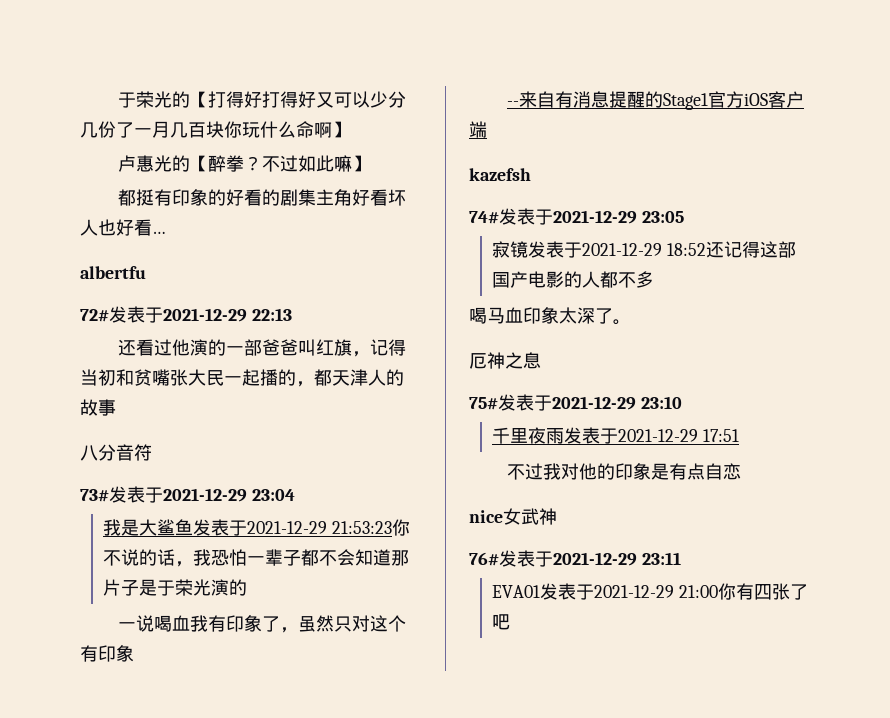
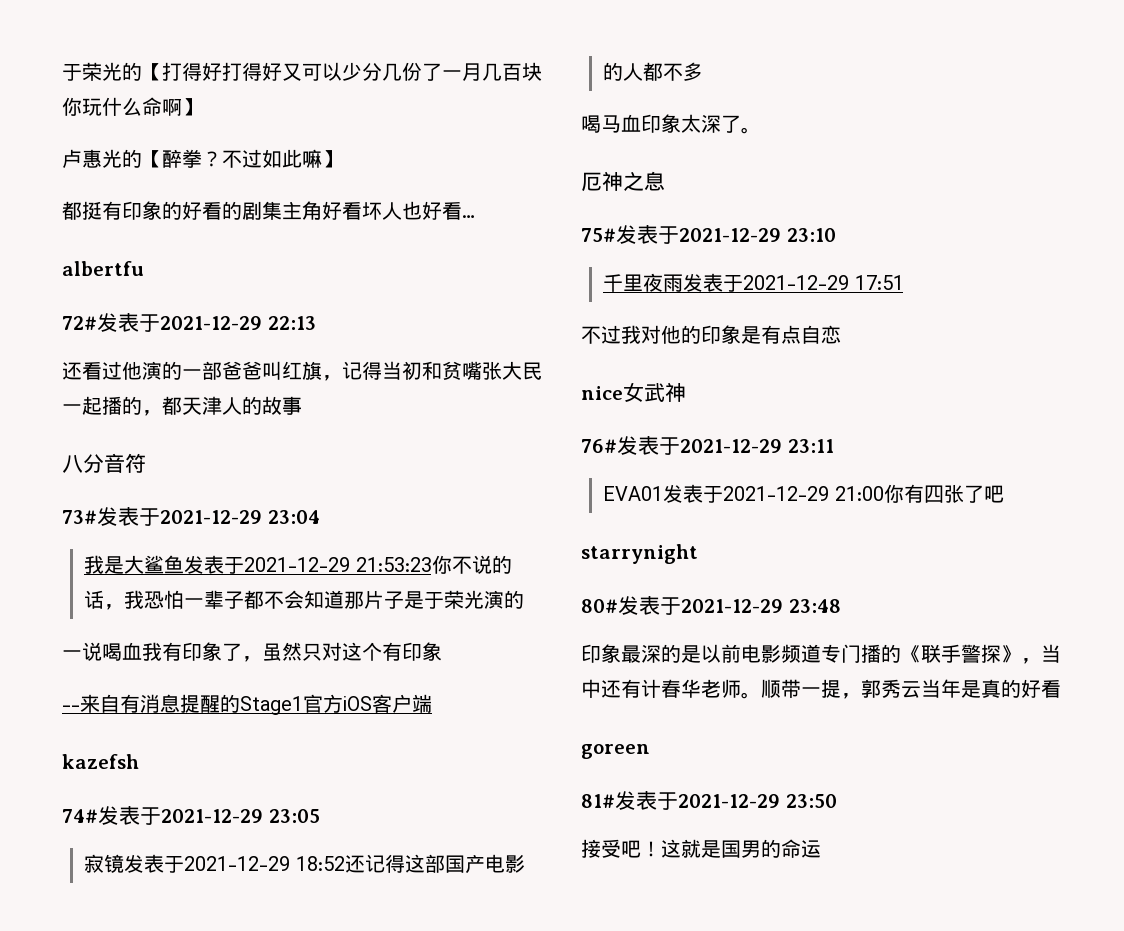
+ starrynight
+ 80#发表于2021-12-29 23:48
+ 印象最深的是以前电影频道专门播的《联手警探》，当中还有计春华老师。顺带一提，郭秀云当年是真的好看
+ goreen
+ 81#发表于2021-12-29 23:50
+ 接受吧！这就是国男的命运

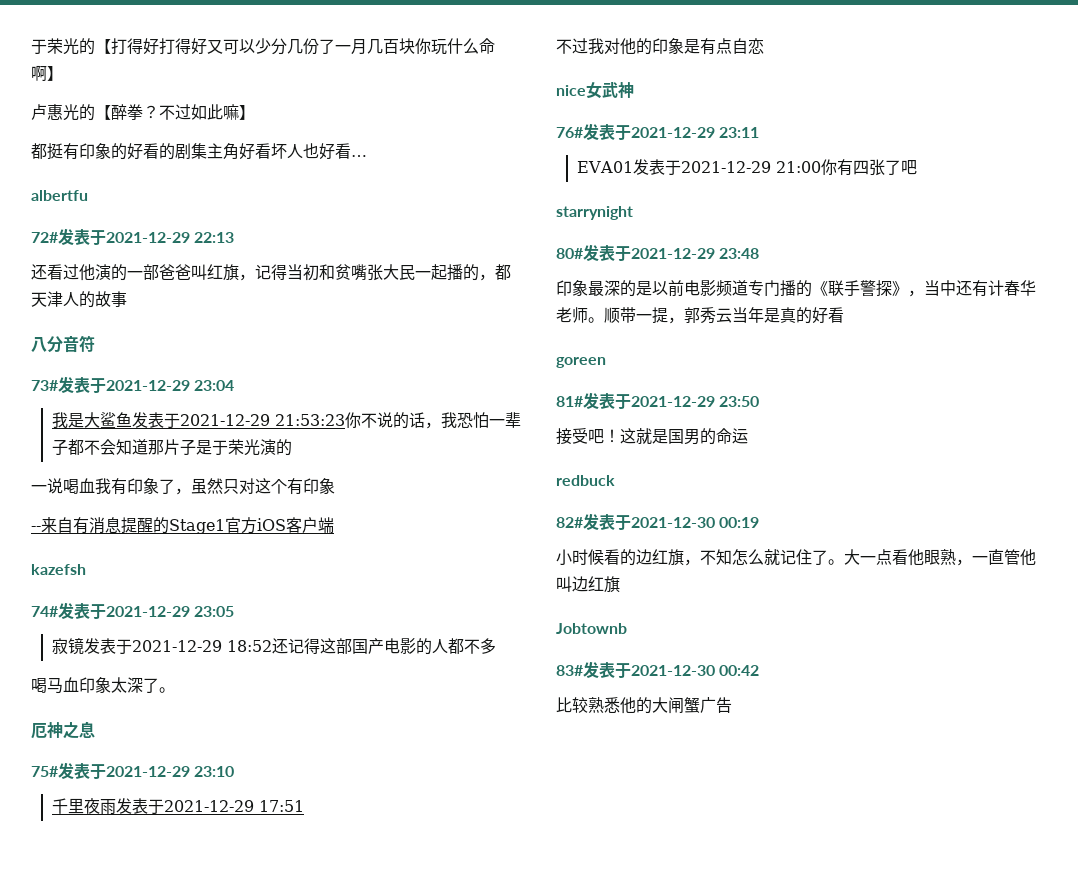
+ redbuck
+ 82#发表于2021-12-30 00:19
+ 小时候看的边红旗，不知怎么就记住了。大一点看他眼熟，一直管他叫边红旗
+ Jobtownb
+ 83#发表于2021-12-30 00:42
+ 比较熟悉他的大闸蟹广告

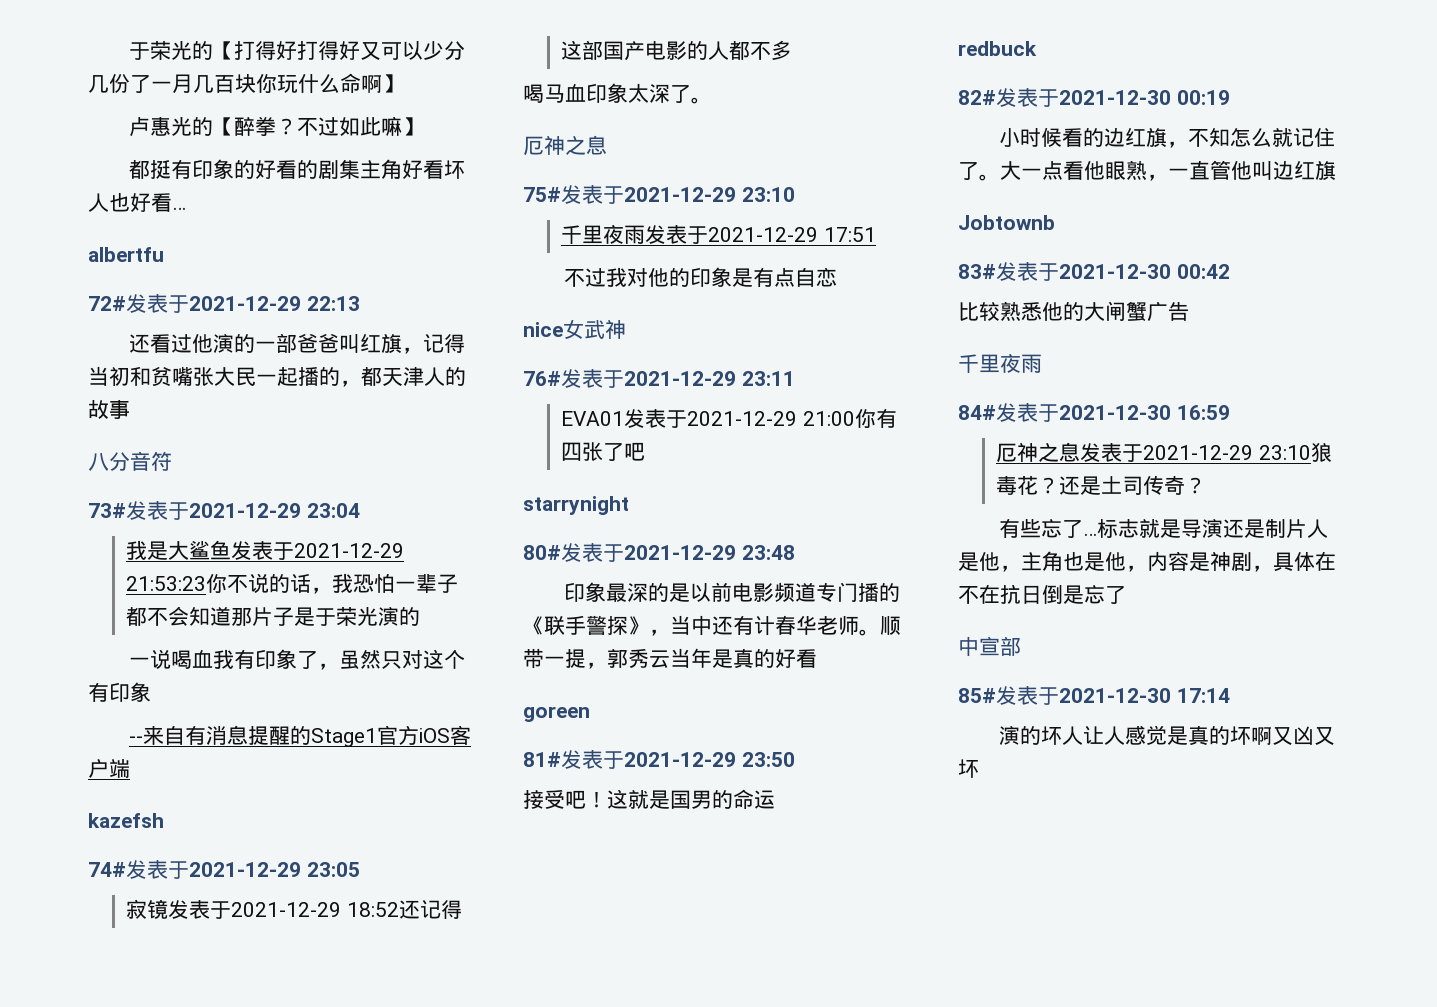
  比较熟悉他的大闸蟹广告
+ 千里夜雨
+ 84#发表于2021-12-30 16:59
+ 厄神之息发表于2021-12-29 23:10狼毒花？还是土司传奇？
+ 有些忘了…标志就是导演还是制片人是他，主角也是他，内容是神剧，具体在不在抗日倒是忘了
+ 中宣部
+ 85#发表于2021-12-30 17:14
+ 演的坏人让人感觉是真的坏啊又凶又坏

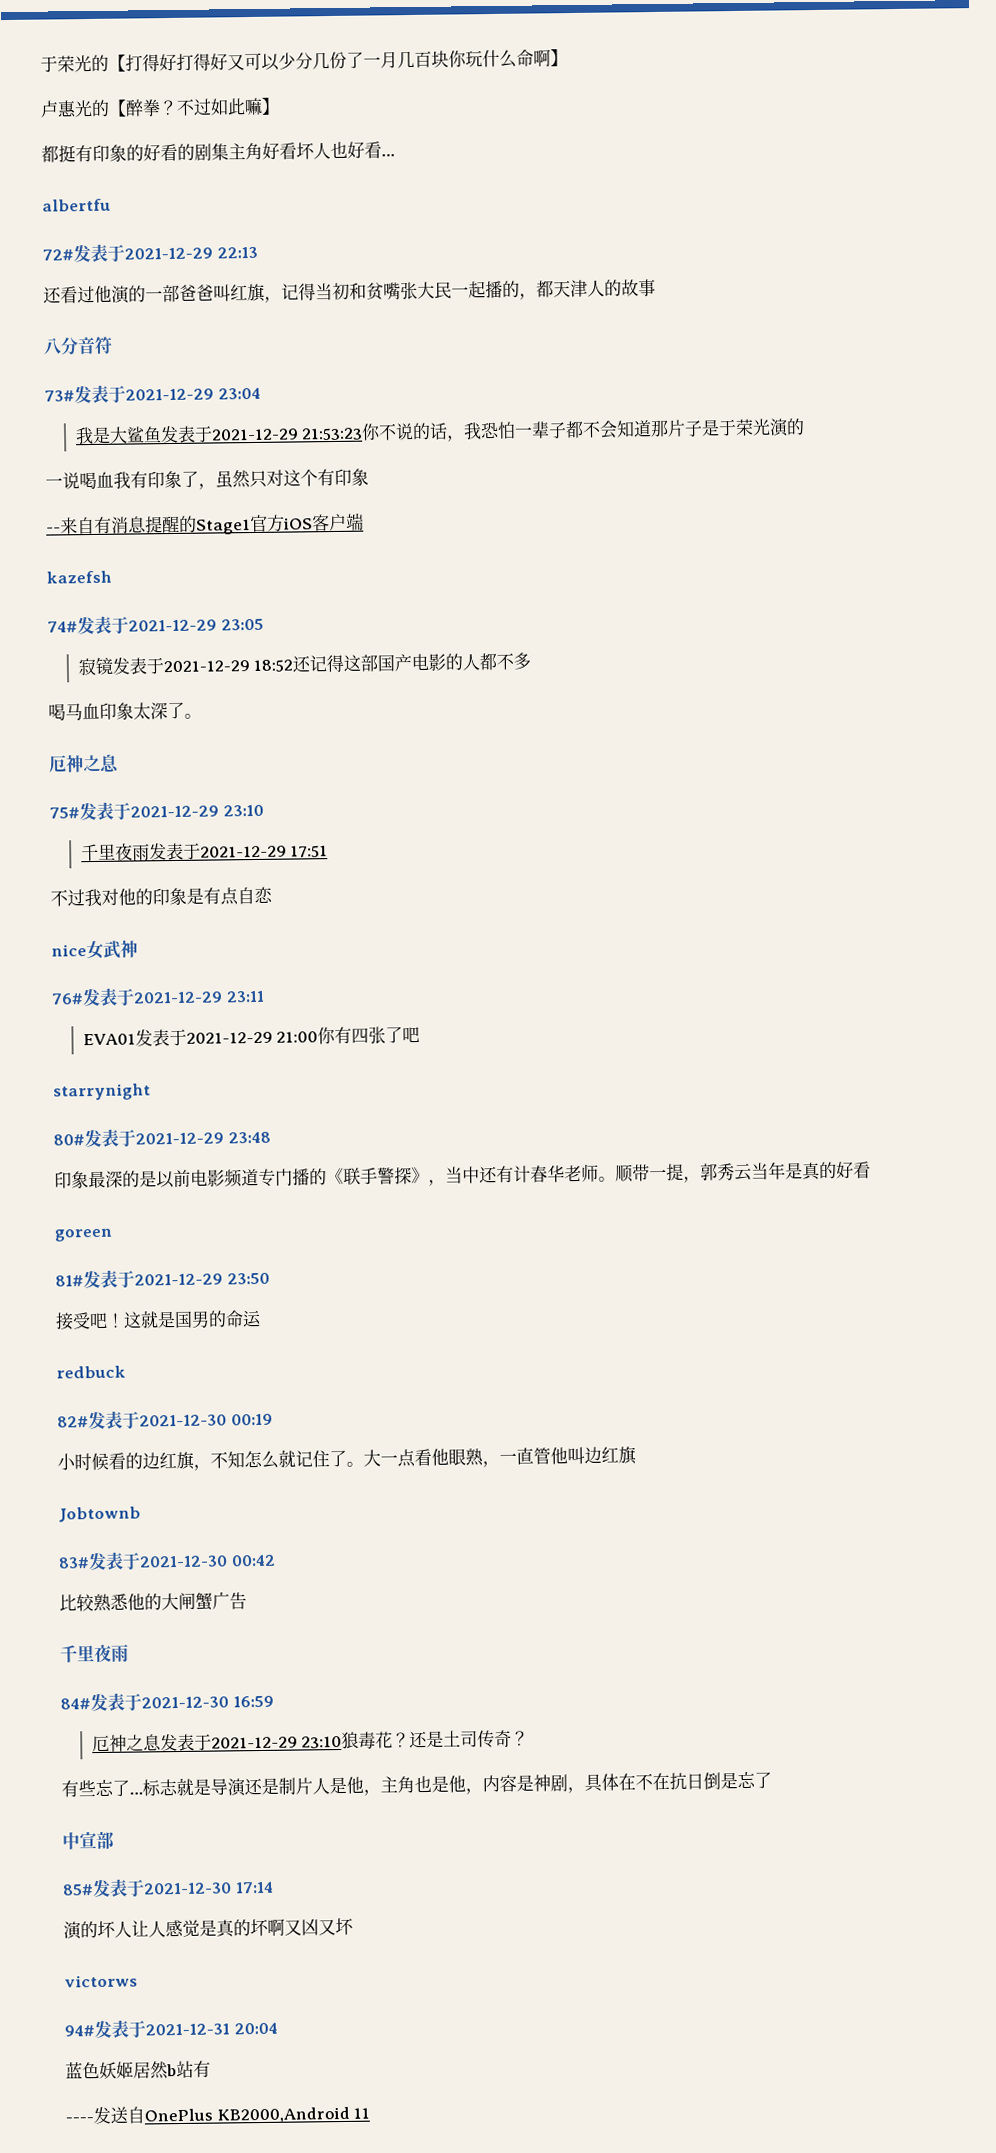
+ victorws
+ 94#发表于2021-12-31 20:04
+ 蓝色妖姬居然b站有
+ ----发送自OnePlus KB2000,Android 11

